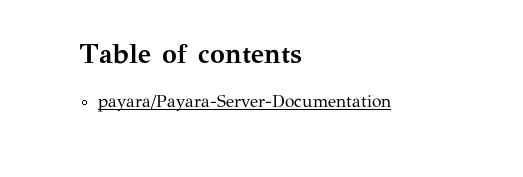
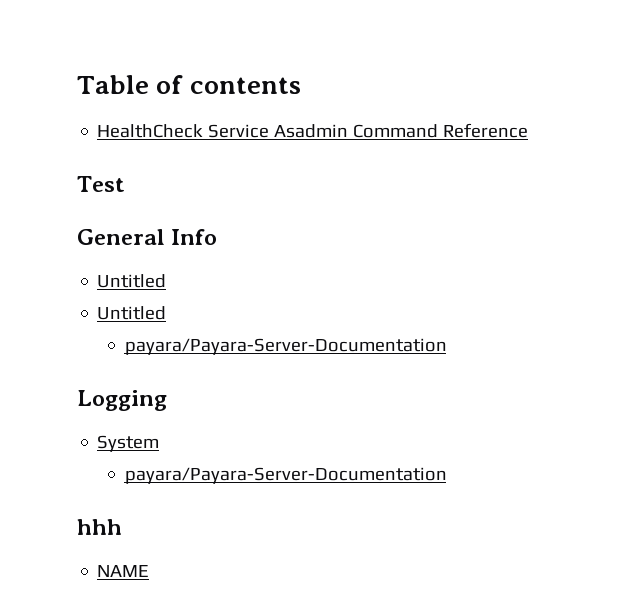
+ HealthCheck Service Asadmin Command Reference
+ Test
+ General Info
+ Untitled
+ Untitled
  payara/Payara-Server-Documentation
+ Logging
+ System
+ payara/Payara-Server-Documentation
+ hhh
+ NAME

